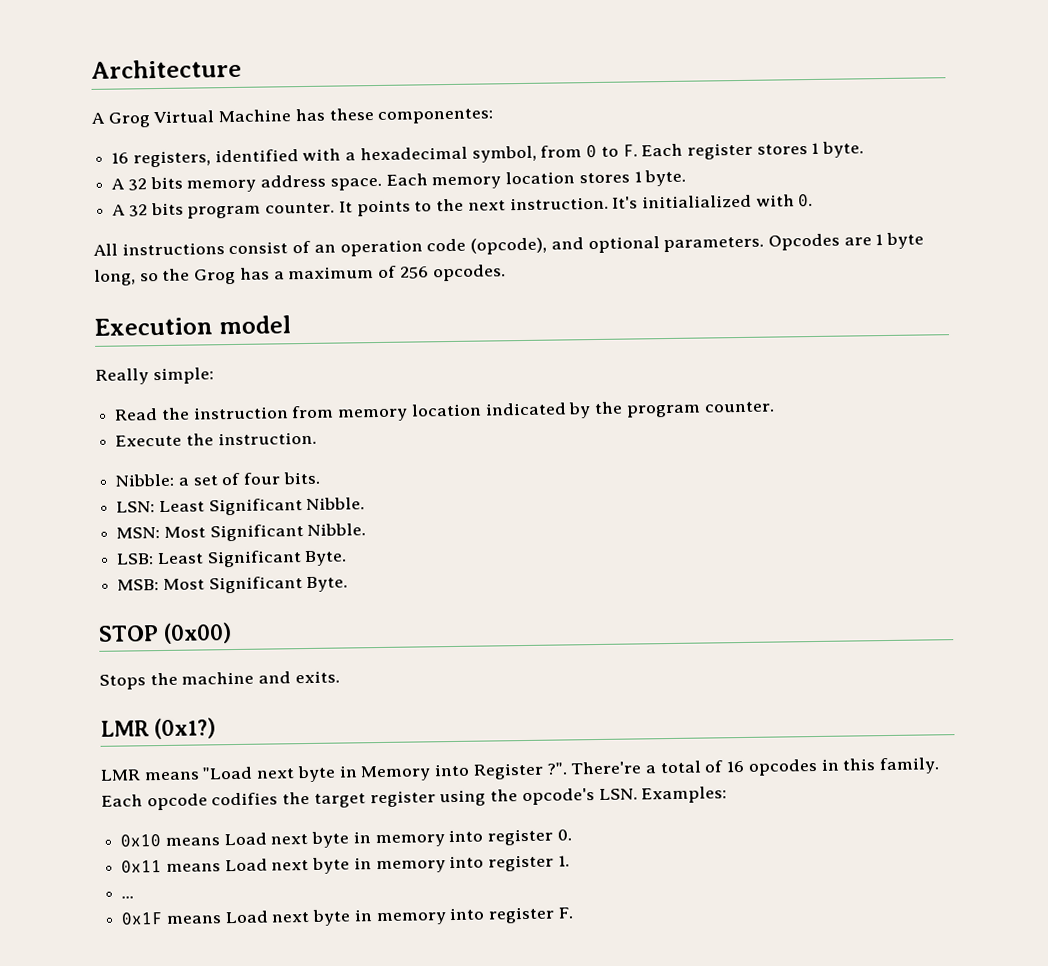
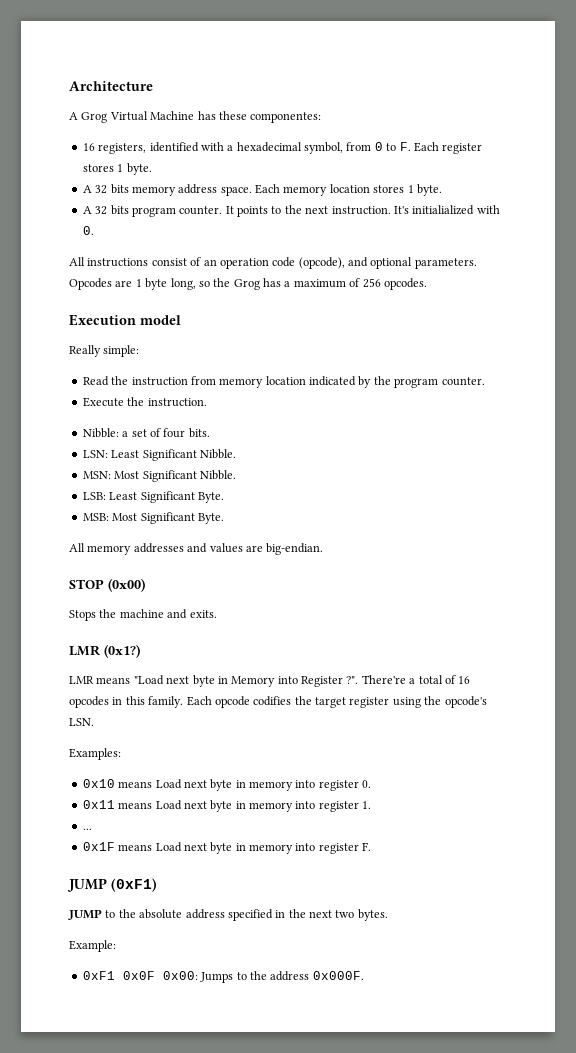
+ All memory addresses and values are big-endian.
- Each opcode codifies the target register using the opcode's LSN. Examples:
+ Each opcode codifies the target register using the opcode's LSN.
+ Examples:
+ JUMP (0xF1)
+ JUMP to the absolute address specified in the next two bytes.
+ Example:
+ 0xF1 0x0F 0x00: Jumps to the address 0x000F.

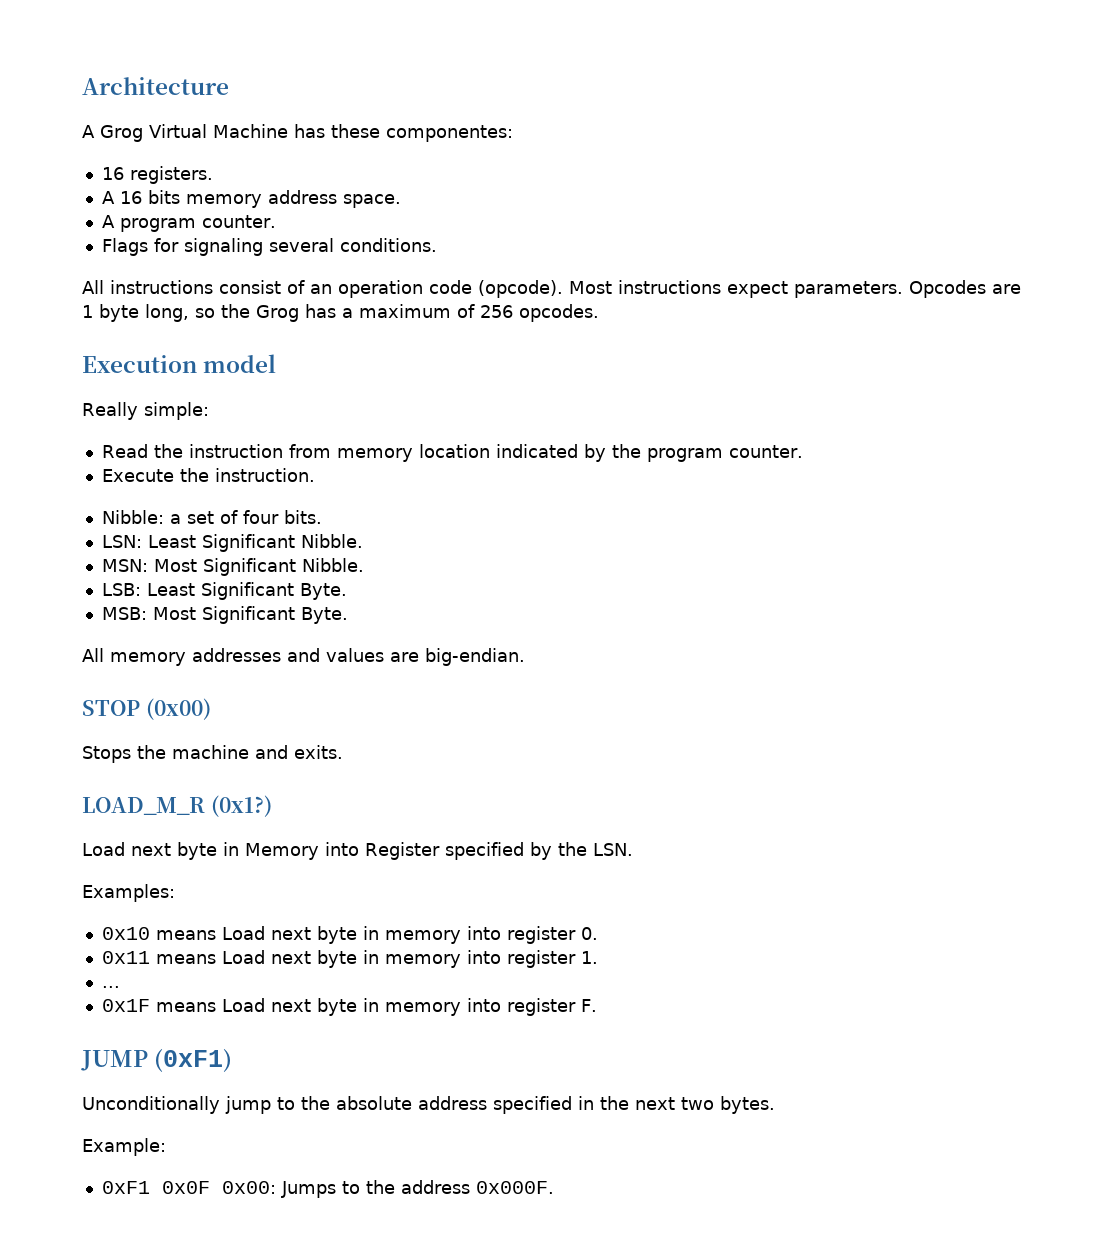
- 16 registers, identified with a hexadecimal symbol, from 0 to F. Each register stores 1 byte.
- A 32 bits memory address space. Each memory location stores 1 byte.
- A 32 bits program counter. It points to the next instruction. It's initialialized with 0.
+ 16 registers.
+ A 16 bits memory address space.
+ A program counter.
+ Flags for signaling several conditions.
- All instructions consist of an operation code (opcode), and optional parameters.
+ All instructions consist of an operation code (opcode). Most instructions expect parameters.
- LMR (0x1?)
+ LOAD_M_R (0x1?)
- LMR means "Load next byte in Memory into Register ?". There're a total of 16 opcodes in this family. Each opcode codifies the target register using the opcode's LSN.
+ Load next byte in Memory into Register specified by the LSN.
- JUMP to the absolute address specified in the next two bytes.
+ Unconditionally jump to the absolute address specified in the next two bytes.

